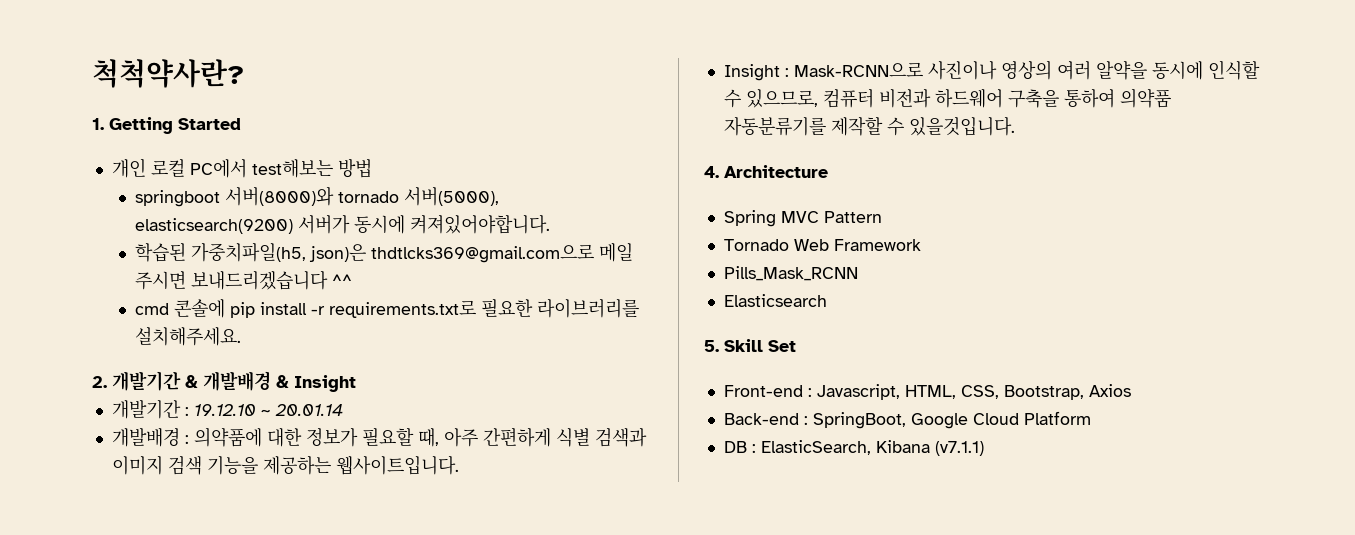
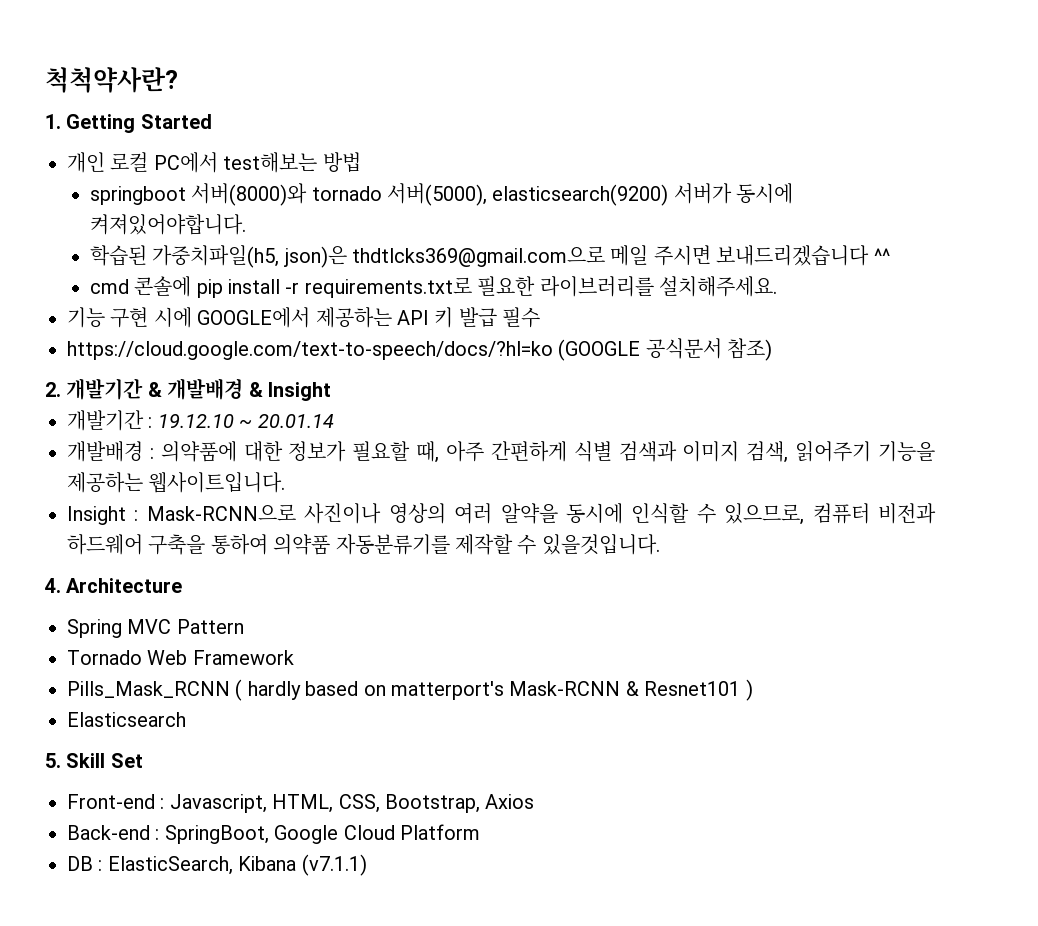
+ 기능 구현 시에 GOOGLE에서 제공하는 API 키 발급 필수
+ https://cloud.google.com/text-to-speech/docs/?hl=ko (GOOGLE 공식문서 참조)
- 개발배경 : 의약품에 대한 정보가 필요할 때, 아주 간편하게 식별 검색과 이미지 검색 기능을 제공하는 웹사이트입니다.
+ 개발배경 : 의약품에 대한 정보가 필요할 때, 아주 간편하게 식별 검색과 이미지 검색, 읽어주기 기능을 제공하는 웹사이트입니다.
- Pills_Mask_RCNN
+ Pills_Mask_RCNN ( hardly based on matterport's Mask-RCNN & Resnet101 )

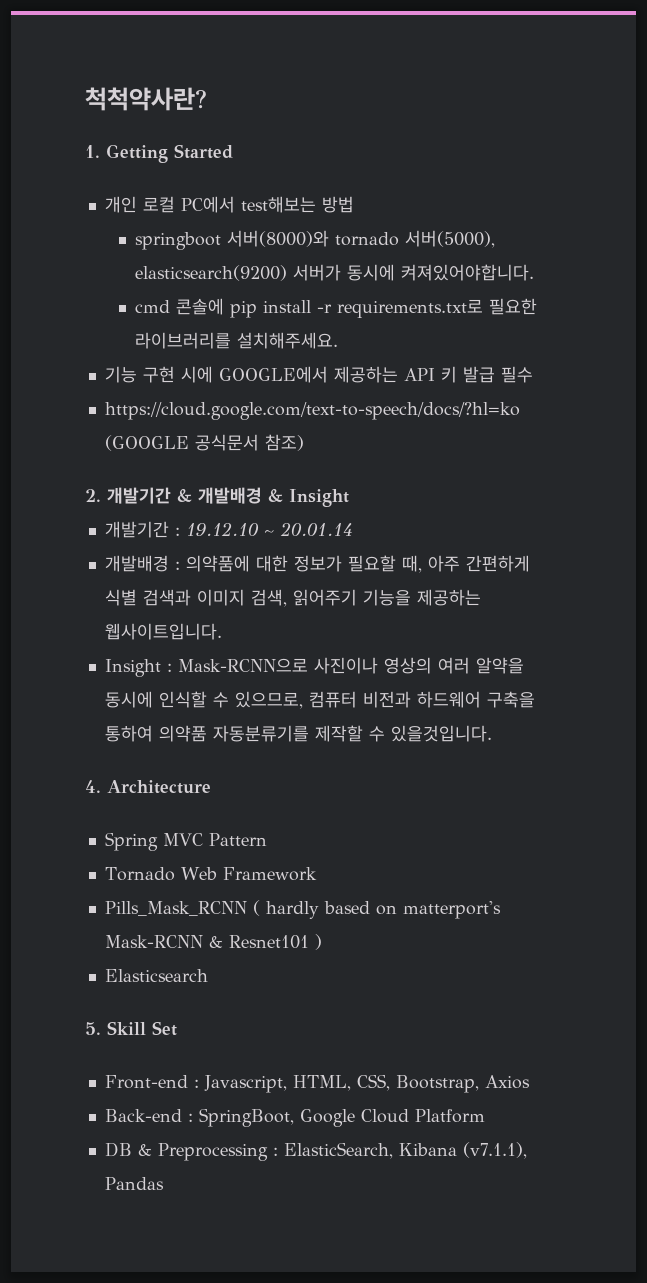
- 학습된 가중치파일(h5, json)은 thdtlcks369@gmail.com으로 메일 주시면 보내드리겠습니다 ^^
- DB : ElasticSearch, Kibana (v7.1.1)
+ DB & Preprocessing : ElasticSearch, Kibana (v7.1.1), Pandas

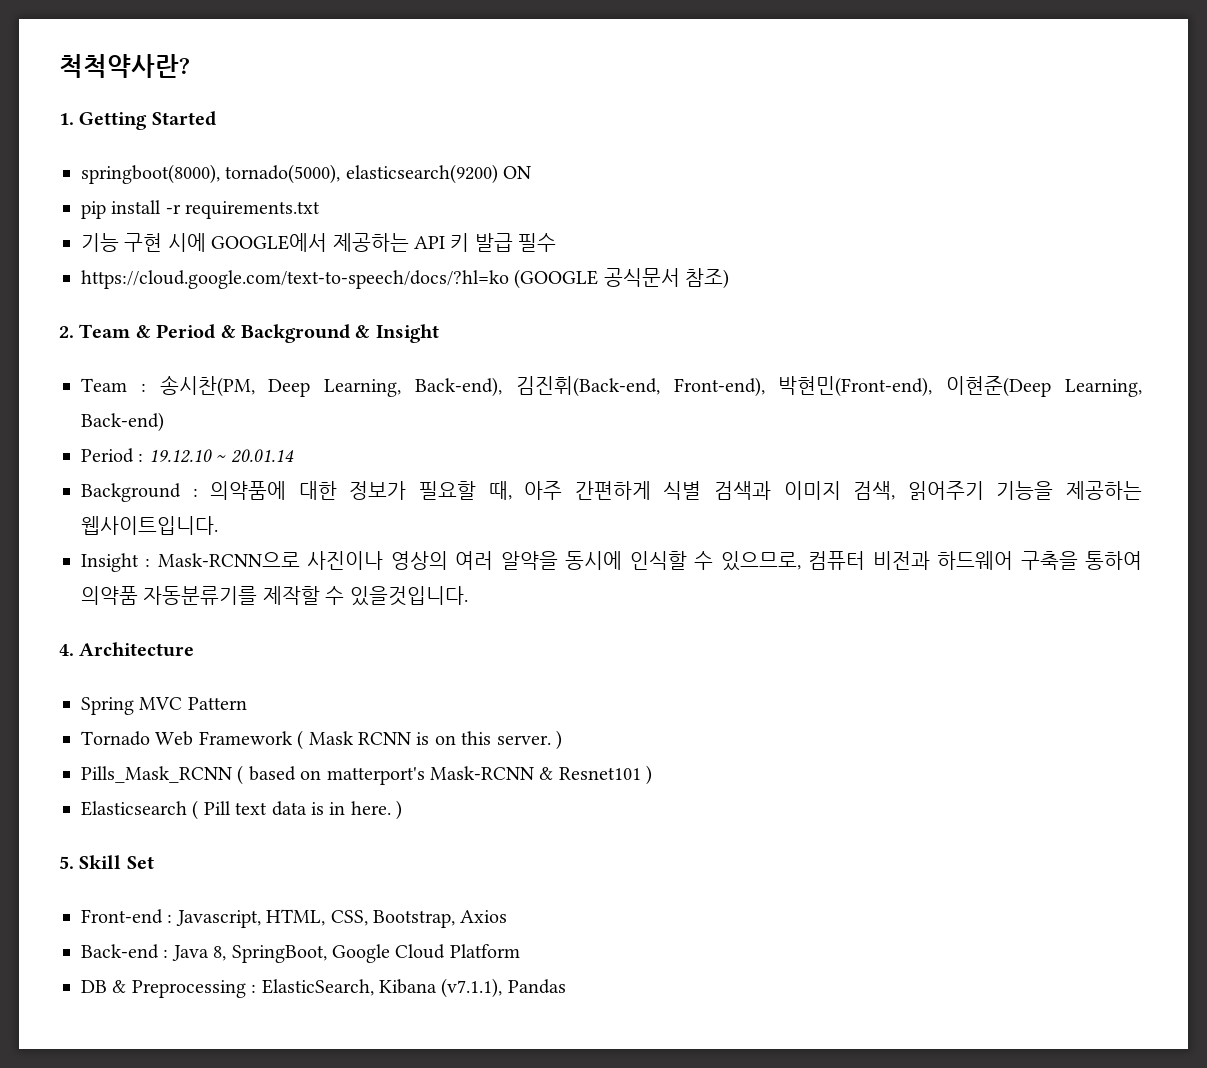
- 개인 로컬 PC에서 test해보는 방법
- springboot 서버(8000)와 tornado 서버(5000), elasticsearch(9200) 서버가 동시에 켜져있어야합니다.
- cmd 콘솔에 pip install -r requirements.txt로 필요한 라이브러리를 설치해주세요.
+ springboot(8000), tornado(5000), elasticsearch(9200) ON
+ pip install -r requirements.txt
- 2. 개발기간 & 개발배경 & Insight
- 개발기간 : 19.12.10 ~ 20.01.14
+ 2. Team & Period & Background & Insight
+ Team : 송시찬(PM, Deep Learning, Back-end), 김진휘(Back-end, Front-end), 박현민(Front-end), 이현준(Deep Learning, Back-end)
+ Period : 19.12.10 ~ 20.01.14
- 개발배경 : 의약품에 대한 정보가 필요할 때, 아주 간편하게 식별 검색과 이미지 검색, 읽어주기 기능을 제공하는 웹사이트입니다.
+ Background : 의약품에 대한 정보가 필요할 때, 아주 간편하게 식별 검색과 이미지 검색, 읽어주기 기능을 제공하는 웹사이트입니다.
- Tornado Web Framework
+ Tornado Web Framework ( Mask RCNN is on this server. )
- Pills_Mask_RCNN ( hardly based on matterport's Mask-RCNN & Resnet101 )
+ Pills_Mask_RCNN ( based on matterport's Mask-RCNN & Resnet101 )
- Elasticsearch
+ Elasticsearch ( Pill text data is in here. )
- Back-end : SpringBoot, Google Cloud Platform
+ Back-end : Java 8, SpringBoot, Google Cloud Platform

